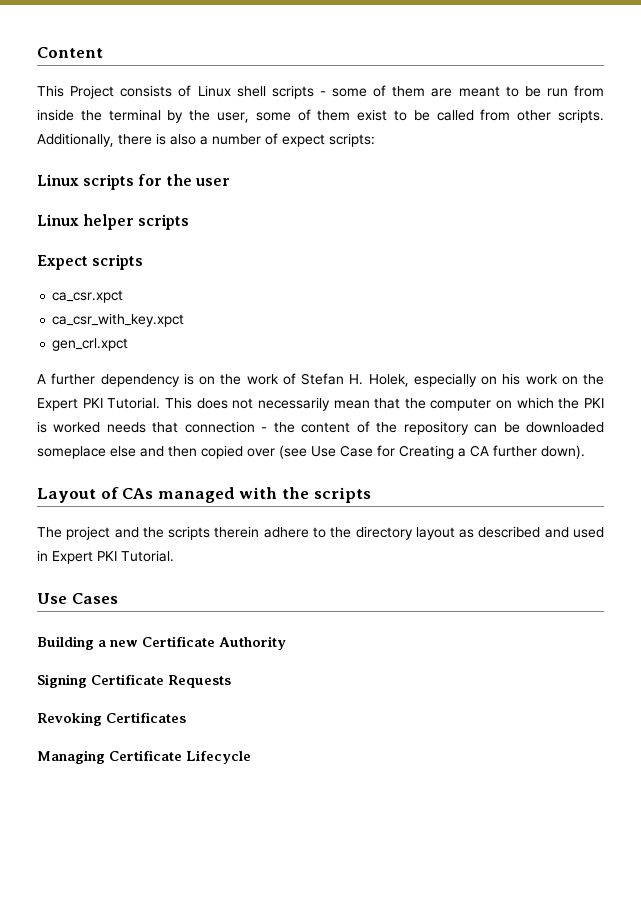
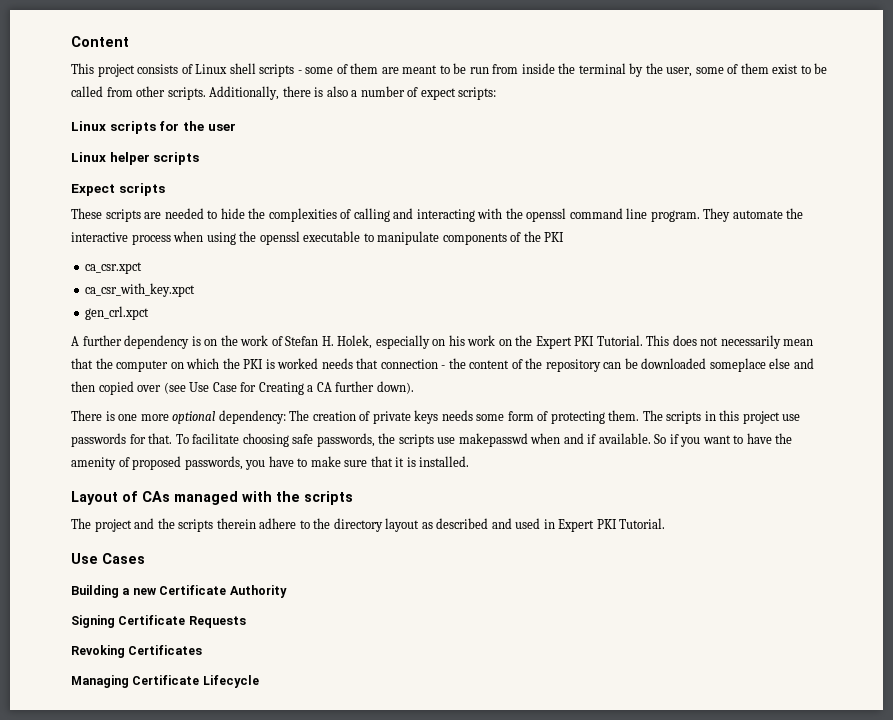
- This Project consists of Linux shell scripts - some of them are meant to be run from inside the terminal by the user, some of them exist to be called from other scripts.
+ This project consists of Linux shell scripts - some of them are meant to be run from inside the terminal by the user, some of them exist to be called from other scripts.
+ These scripts are needed to hide the complexities of calling and interacting with the openssl command line program. They automate the interactive process when using the openssl executable to manipulate components of the PKI
+ There is one more optional dependency: The creation of private keys needs some form of protecting them. The scripts in this project use passwords for that. To facilitate choosing safe passwords, the scripts use makepasswd when and if available. So if you want to have the amenity of proposed passwords, you have to make sure that it is installed.

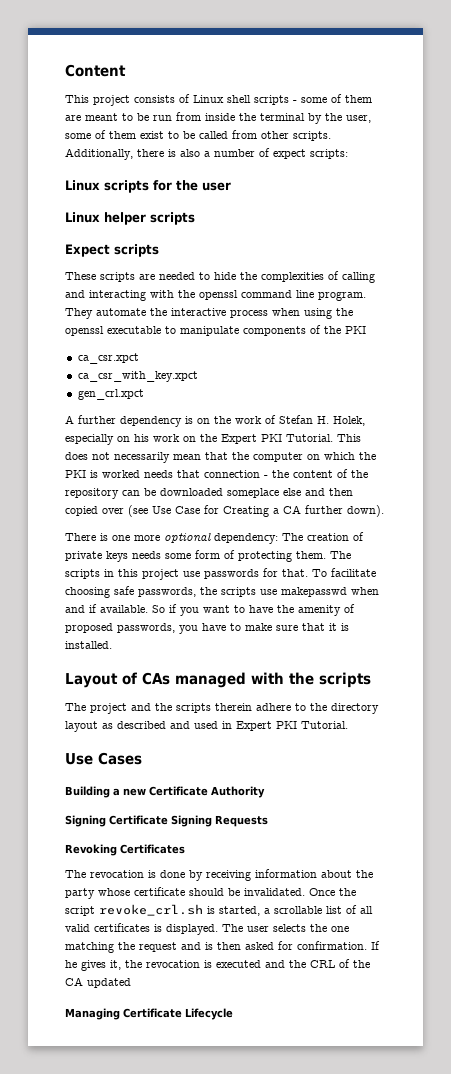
- Signing Certificate Requests
+ Signing Certificate Signing Requests
+ The revocation is done by receiving information about the party whose certificate should be invalidated. Once the script revoke_crl.sh is started, a scrollable list of all valid certificates is displayed. The user selects the one matching the request and is then asked for confirmation. If he gives it, the revocation is executed and the CRL of the CA updated

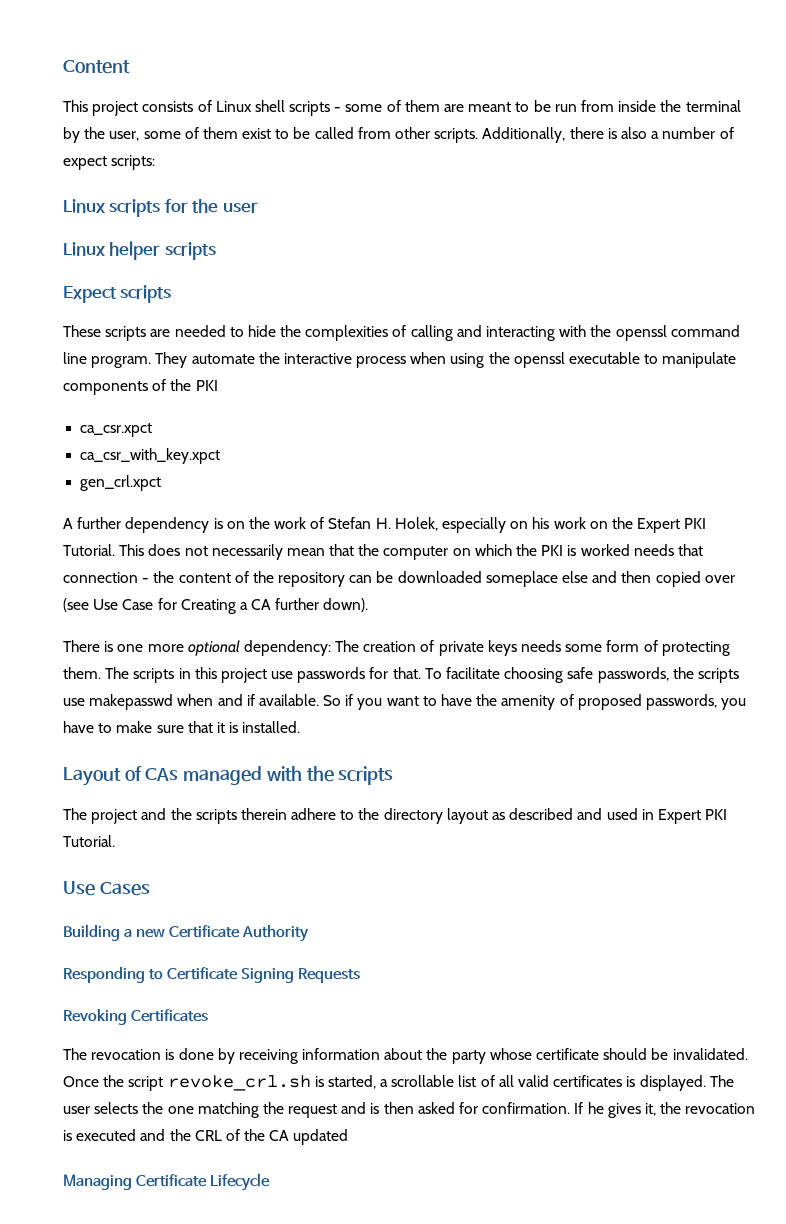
- Signing Certificate Signing Requests
+ Responding to Certificate Signing Requests

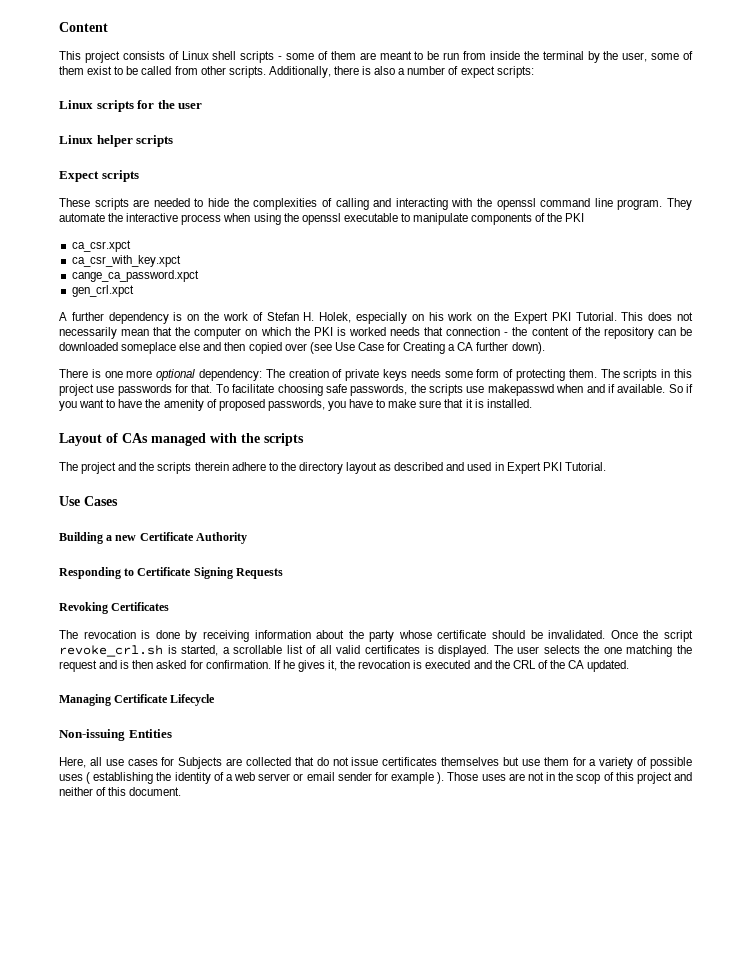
+ cange_ca_password.xpct
- If he gives it, the revocation is executed and the CRL of the CA updated
+ If he gives it, the revocation is executed and the CRL of the CA updated.
+ Non-issuing Entities
+ Here, all use cases for Subjects are collected that do not issue certificates themselves but use them for a variety of possible uses ( establishing the identity of a web server or email sender for example ). Those uses are not in the scop of this project and neither of this document.

